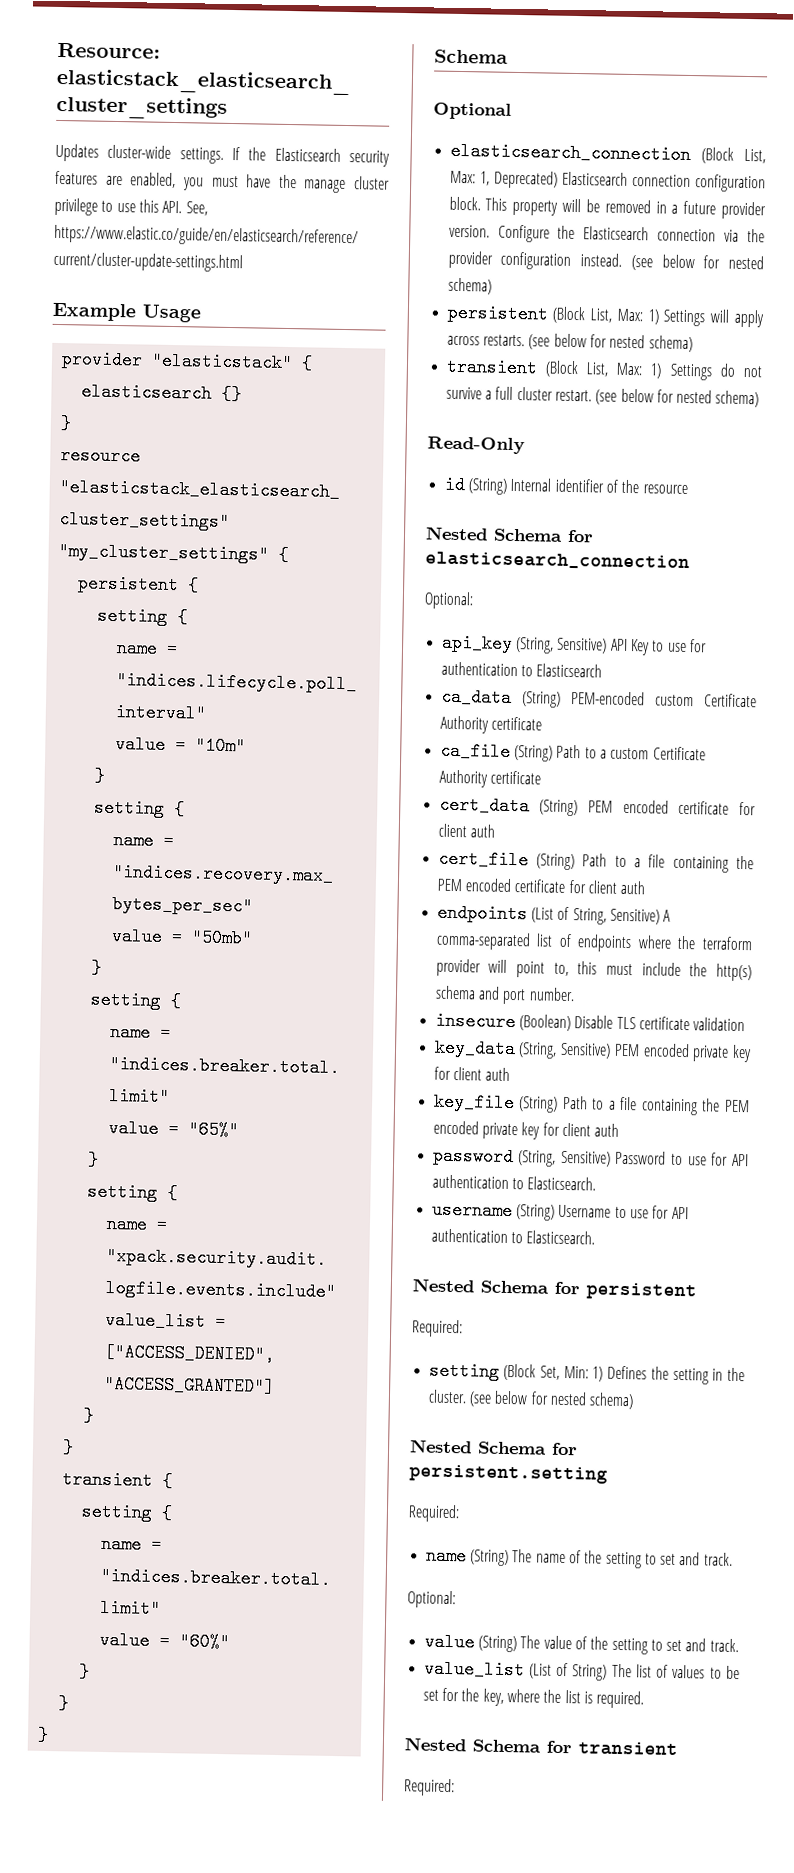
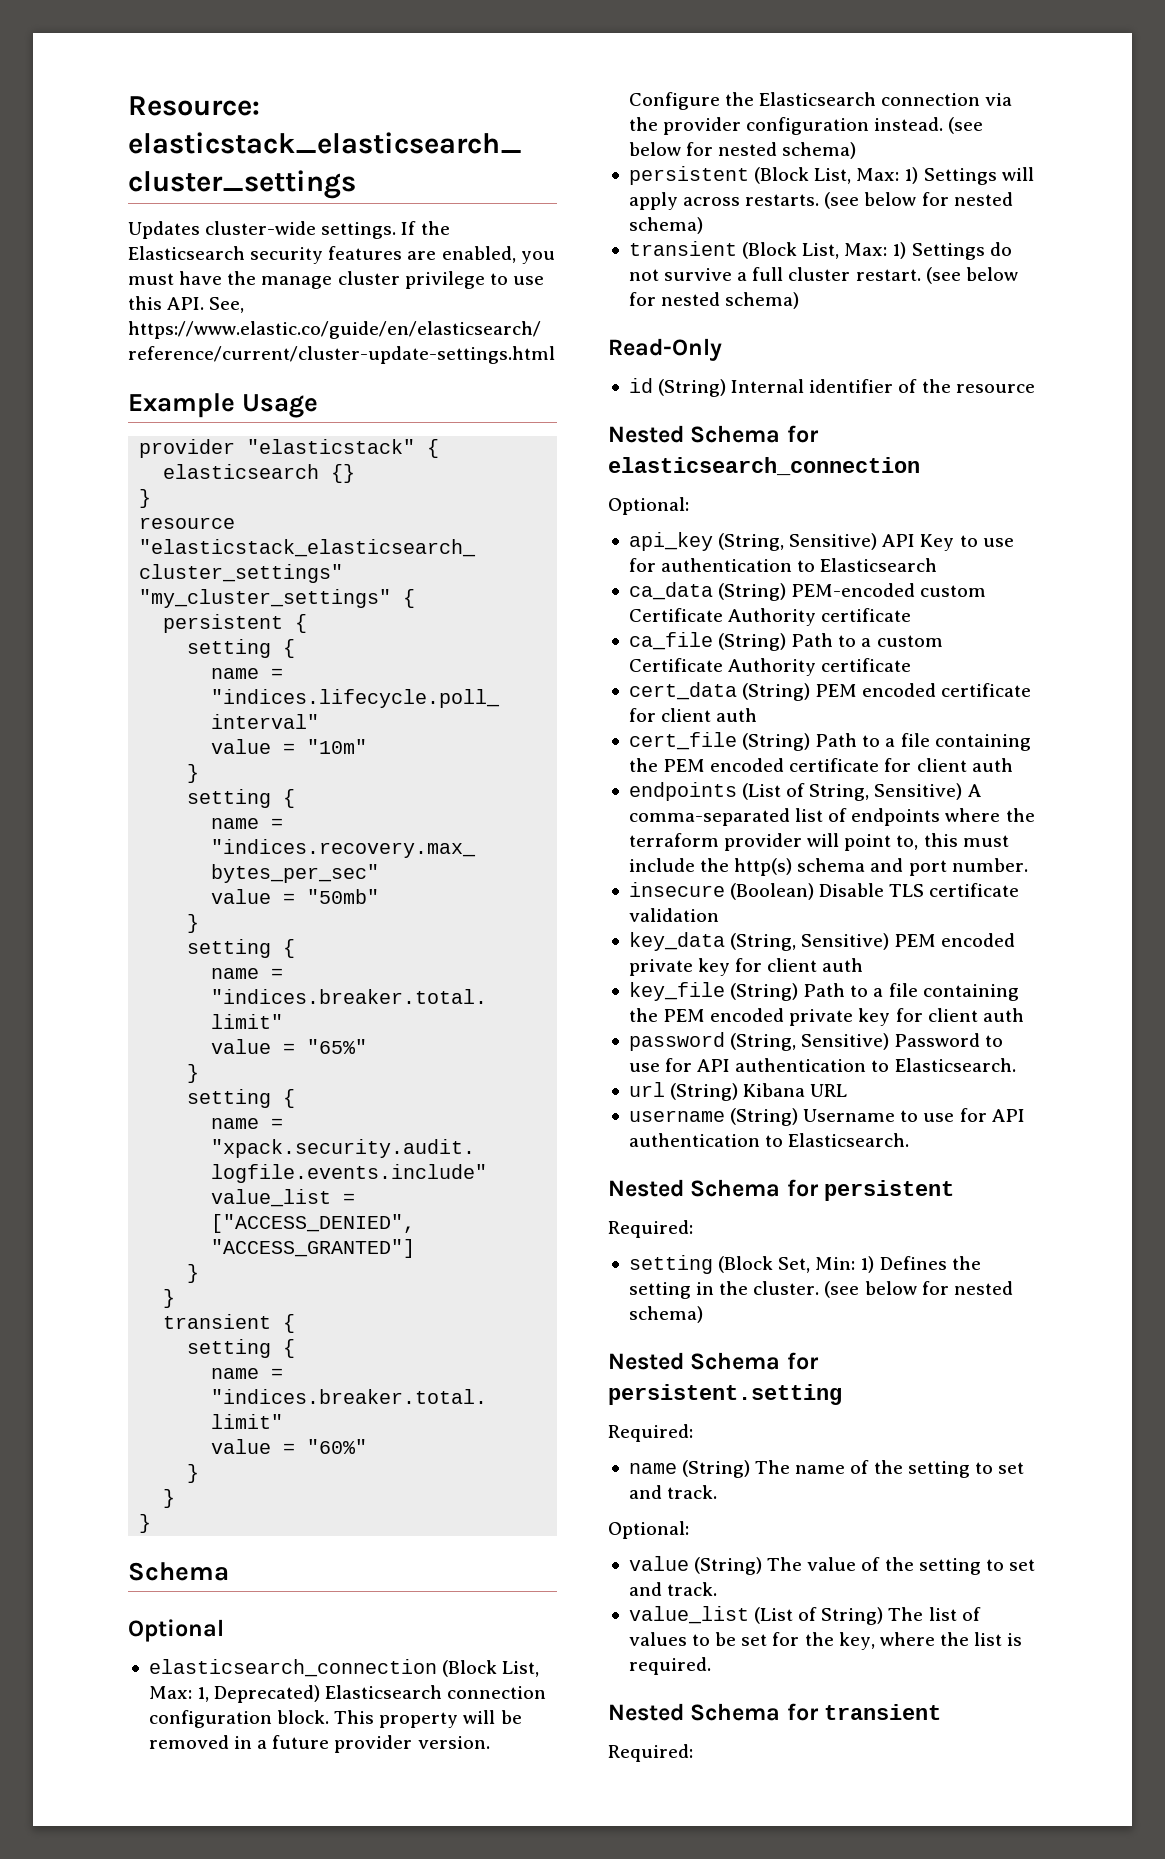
+ url (String) Kibana URL

